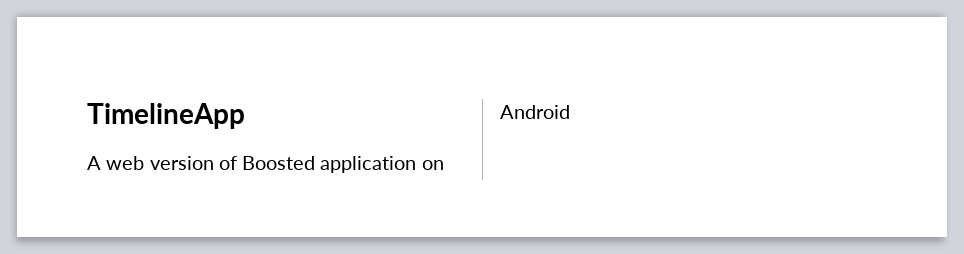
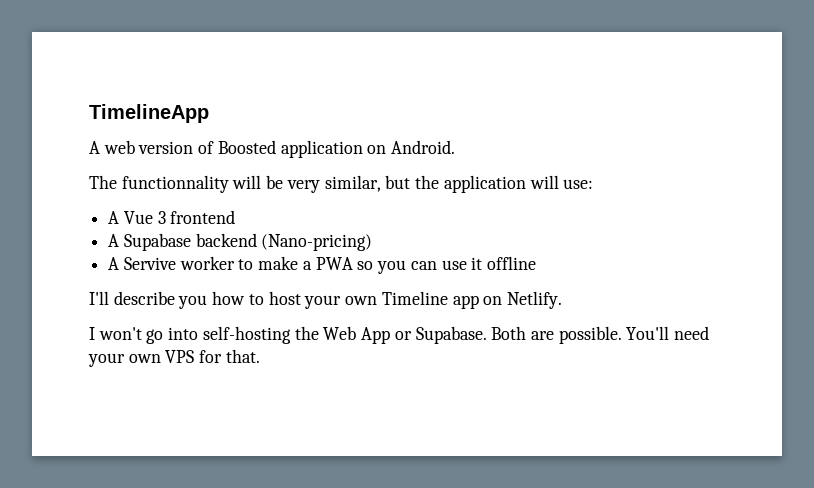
- A web version of Boosted application on Android
+ A web version of Boosted application on Android.
+ The functionnality will be very similar, but the application will use:
+ A Vue 3 frontend
+ A Supabase backend (Nano-pricing)
+ A Servive worker to make a PWA so you can use it offline
+ I'll describe you how to host your own Timeline app on Netlify.
+ I won't go into self-hosting the Web App or Supabase. Both are possible. You'll need your own VPS for that.

